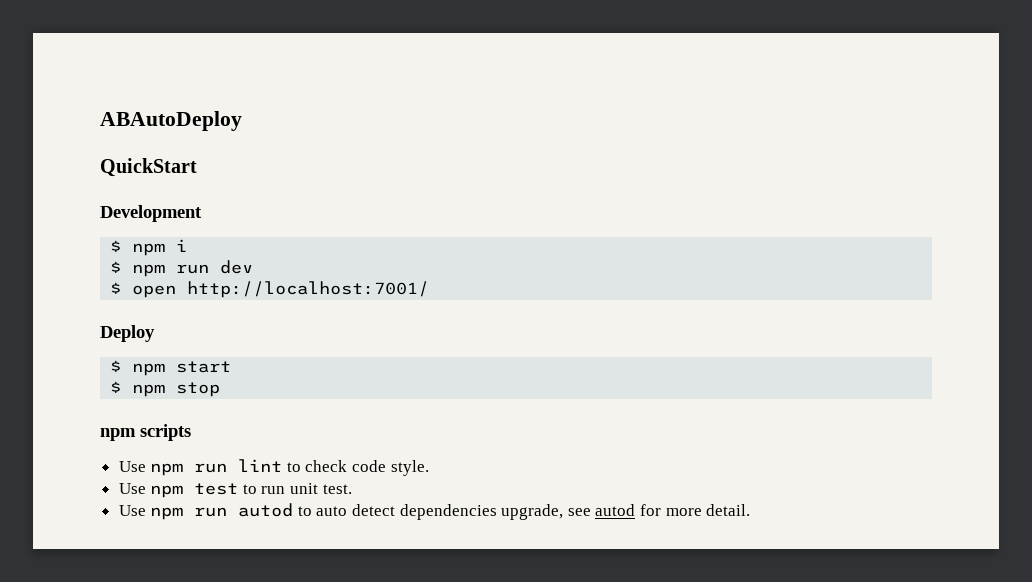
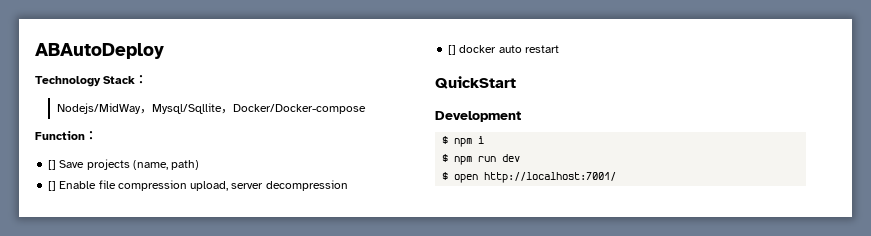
+ Technology Stack：
+ Nodejs/MidWay，Mysql/Sqllite，Docker/Docker-compose
+ Function：
+ [] Save projects (name, path)
+ [] Enable file compression upload, server decompression
+ [] docker auto restart
- Deploy
- $ npm start
- $ npm stop
- npm scripts
- Use npm run lint to check code style.
- Use npm test to run unit test.
- Use npm run autod to auto detect dependencies upgrade, see autod for more detail.

